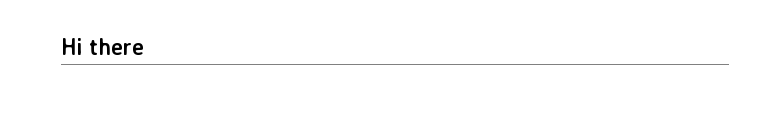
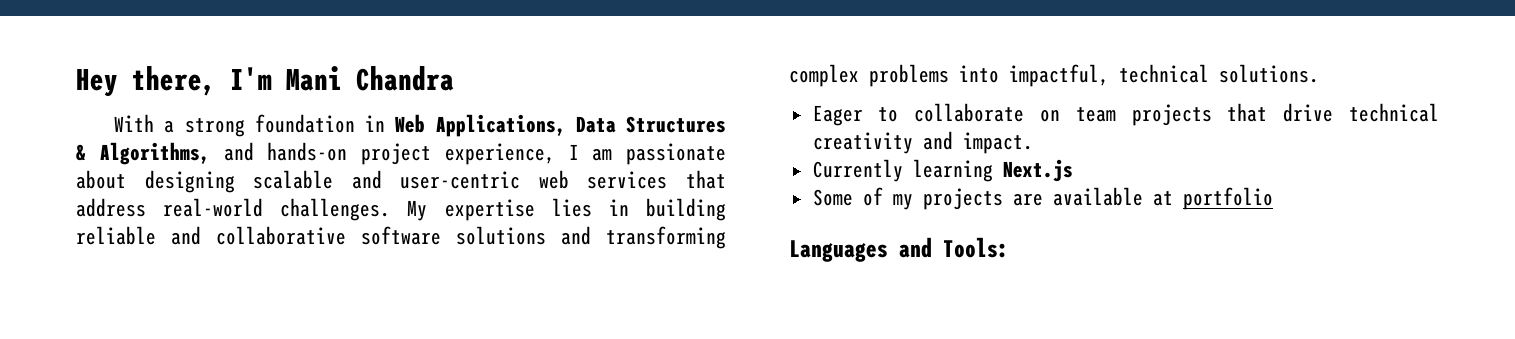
- Hi there
+ Hey there, I'm Mani Chandra
+ With a strong foundation in Web Applications, Data Structures & Algorithms, and hands-on project experience, I am passionate about designing scalable and user-centric web services that address real-world challenges. My expertise lies in building reliable and collaborative software solutions and transforming complex problems into impactful, technical solutions.
+ Eager to collaborate on team projects that drive technical creativity and impact.
+ Currently learning Next.js
+ Some of my projects are available at portfolio
+ Languages and Tools:

